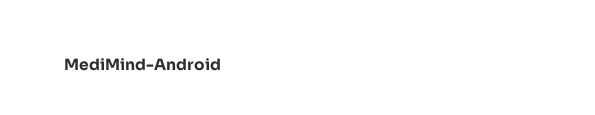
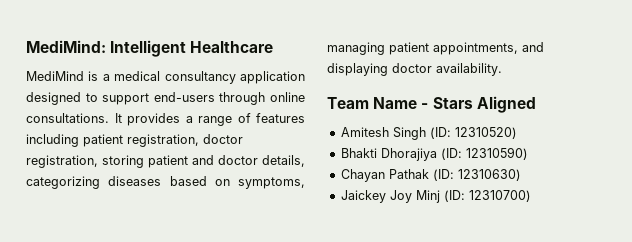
- MediMind-Android
+ MediMind: Intelligent Healthcare
+ MediMind is a medical consultancy application designed to support end-users through online consultations. It provides a range of features including patient registration, doctor registration, storing patient and doctor details, categorizing diseases based on symptoms, managing patient appointments, and displaying doctor availability.
+ Team Name - Stars Aligned
+ Amitesh Singh (ID: 12310520)
+ Bhakti Dhorajiya (ID: 12310590)
+ Chayan Pathak (ID: 12310630)
+ Jaickey Joy Minj (ID: 12310700)

